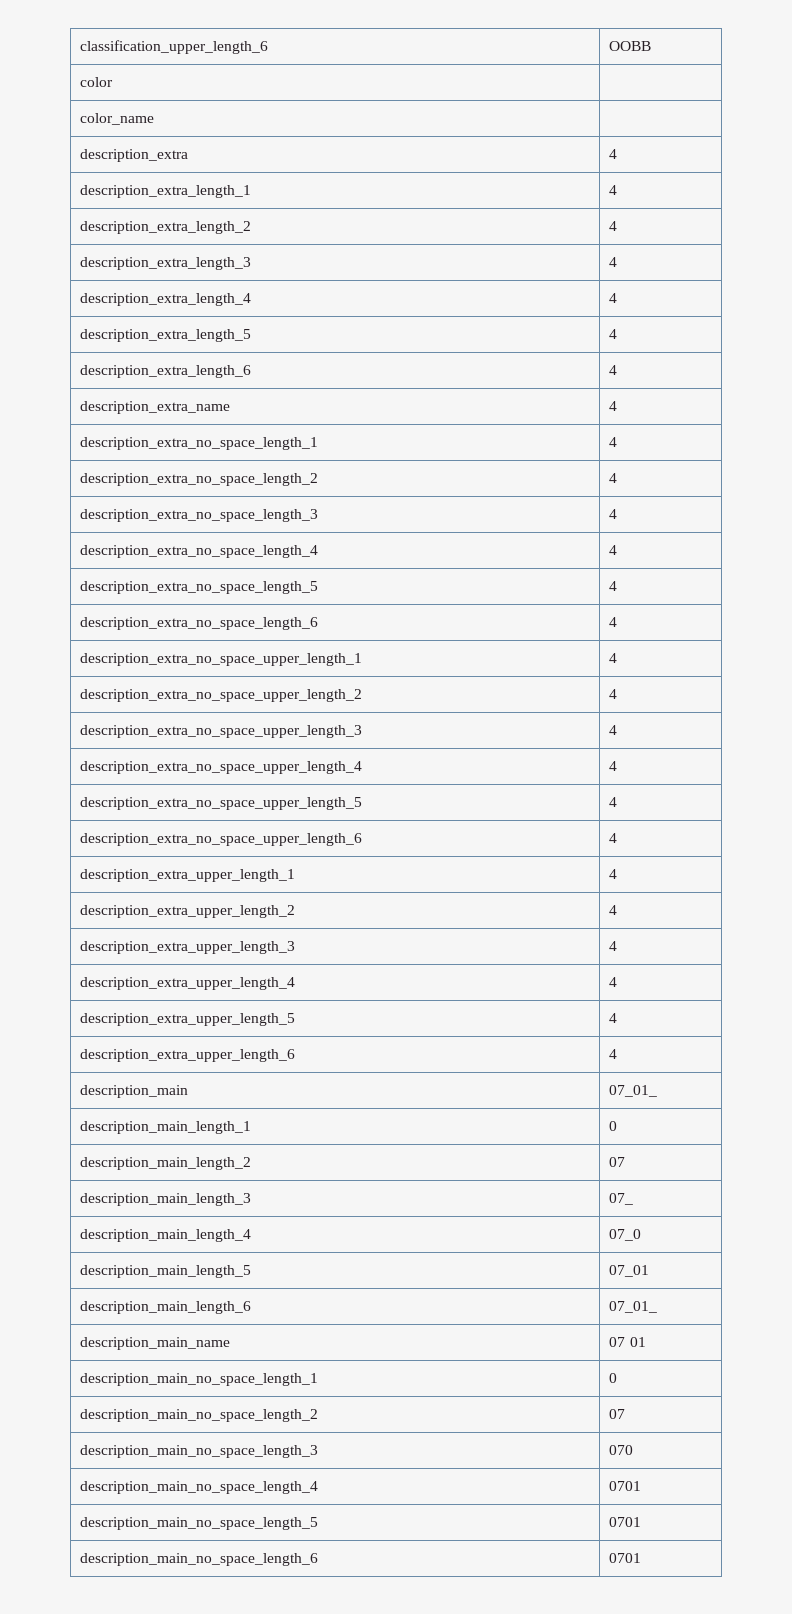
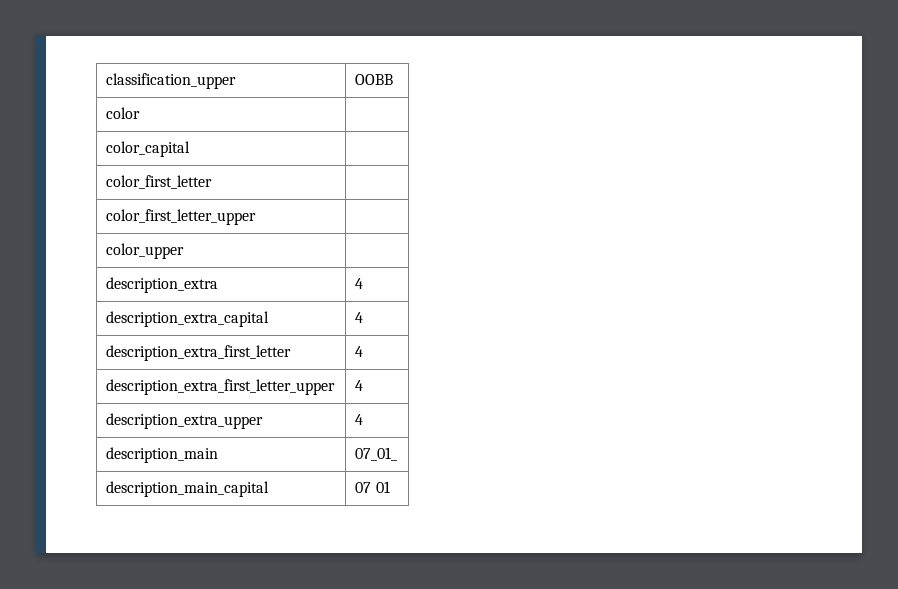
- classification_upper_length_6 | OOBB
+ classification_upper | OOBB
- color_name |
+ color_capital |
+ color_first_letter |
+ color_first_letter_upper |
+ color_upper |
- description_extra_length_1 | 4
- description_extra_length_2 | 4
- description_extra_length_3 | 4
- description_extra_length_4 | 4
- description_extra_length_5 | 4
- description_extra_length_6 | 4
- description_extra_name | 4
- description_extra_no_space_length_1 | 4
- description_extra_no_space_length_2 | 4
- description_extra_no_space_length_3 | 4
- description_extra_no_space_length_4 | 4
- description_extra_no_space_length_5 | 4
- description_extra_no_space_length_6 | 4
- description_extra_no_space_upper_length_1 | 4
- description_extra_no_space_upper_length_2 | 4
- description_extra_no_space_upper_length_3 | 4
- description_extra_no_space_upper_length_4 | 4
- description_extra_no_space_upper_length_5 | 4
- description_extra_no_space_upper_length_6 | 4
- description_extra_upper_length_1 | 4
- description_extra_upper_length_2 | 4
- description_extra_upper_length_3 | 4
- description_extra_upper_length_4 | 4
- description_extra_upper_length_5 | 4
- description_extra_upper_length_6 | 4
+ description_extra_capital | 4
+ description_extra_first_letter | 4
+ description_extra_first_letter_upper | 4
+ description_extra_upper | 4
  description_main | 07_01_
- description_main_length_1 | 0
- description_main_length_2 | 07
- description_main_length_3 | 07_
- description_main_length_4 | 07_0
- description_main_length_5 | 07_01
- description_main_length_6 | 07_01_
- description_main_name | 07 01
- description_main_no_space_length_1 | 0
- description_main_no_space_length_2 | 07
- description_main_no_space_length_3 | 070
- description_main_no_space_length_4 | 0701
- description_main_no_space_length_5 | 0701
- description_main_no_space_length_6 | 0701
+ description_main_capital | 07 01

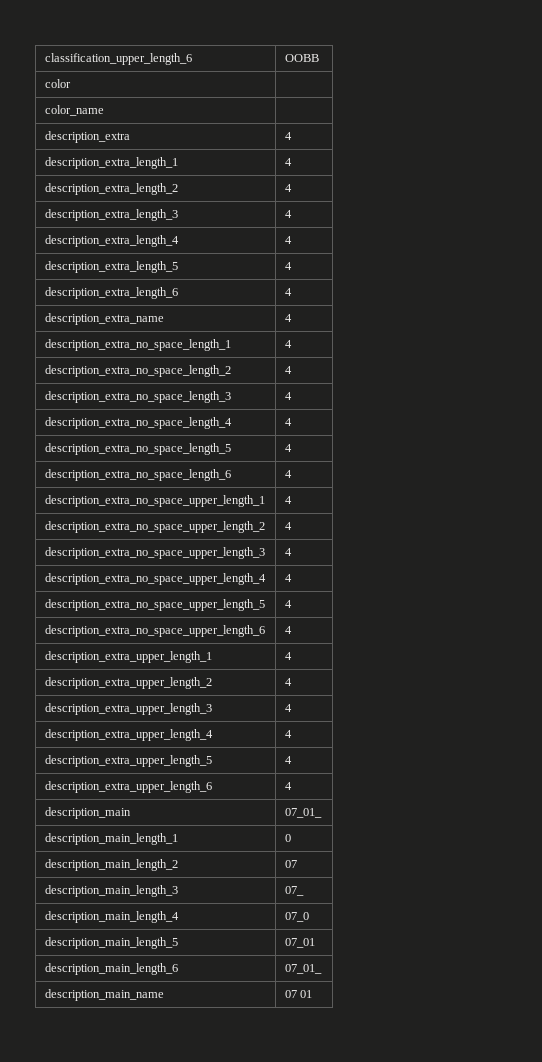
- classification_upper | OOBB
+ classification_upper_length_6 | OOBB
- color_capital |
- color_first_letter |
- color_first_letter_upper |
- color_upper |
+ color_name |
- description_extra_capital | 4
- description_extra_first_letter | 4
- description_extra_first_letter_upper | 4
- description_extra_upper | 4
+ description_extra_length_1 | 4
+ description_extra_length_2 | 4
+ description_extra_length_3 | 4
+ description_extra_length_4 | 4
+ description_extra_length_5 | 4
+ description_extra_length_6 | 4
+ description_extra_name | 4
+ description_extra_no_space_length_1 | 4
+ description_extra_no_space_length_2 | 4
+ description_extra_no_space_length_3 | 4
+ description_extra_no_space_length_4 | 4
+ description_extra_no_space_length_5 | 4
+ description_extra_no_space_length_6 | 4
+ description_extra_no_space_upper_length_1 | 4
+ description_extra_no_space_upper_length_2 | 4
+ description_extra_no_space_upper_length_3 | 4
+ description_extra_no_space_upper_length_4 | 4
+ description_extra_no_space_upper_length_5 | 4
+ description_extra_no_space_upper_length_6 | 4
+ description_extra_upper_length_1 | 4
+ description_extra_upper_length_2 | 4
+ description_extra_upper_length_3 | 4
+ description_extra_upper_length_4 | 4
+ description_extra_upper_length_5 | 4
+ description_extra_upper_length_6 | 4
  description_main | 07_01_
- description_main_capital | 07 01
+ description_main_length_1 | 0
+ description_main_length_2 | 07
+ description_main_length_3 | 07_
+ description_main_length_4 | 07_0
+ description_main_length_5 | 07_01
+ description_main_length_6 | 07_01_
+ description_main_name | 07 01

